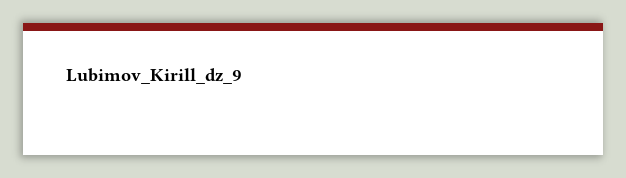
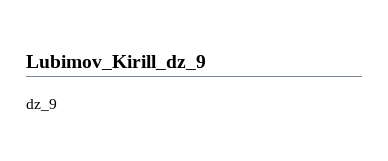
+ dz_9

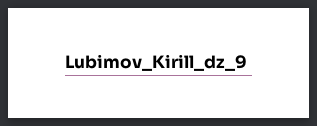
- dz_9

